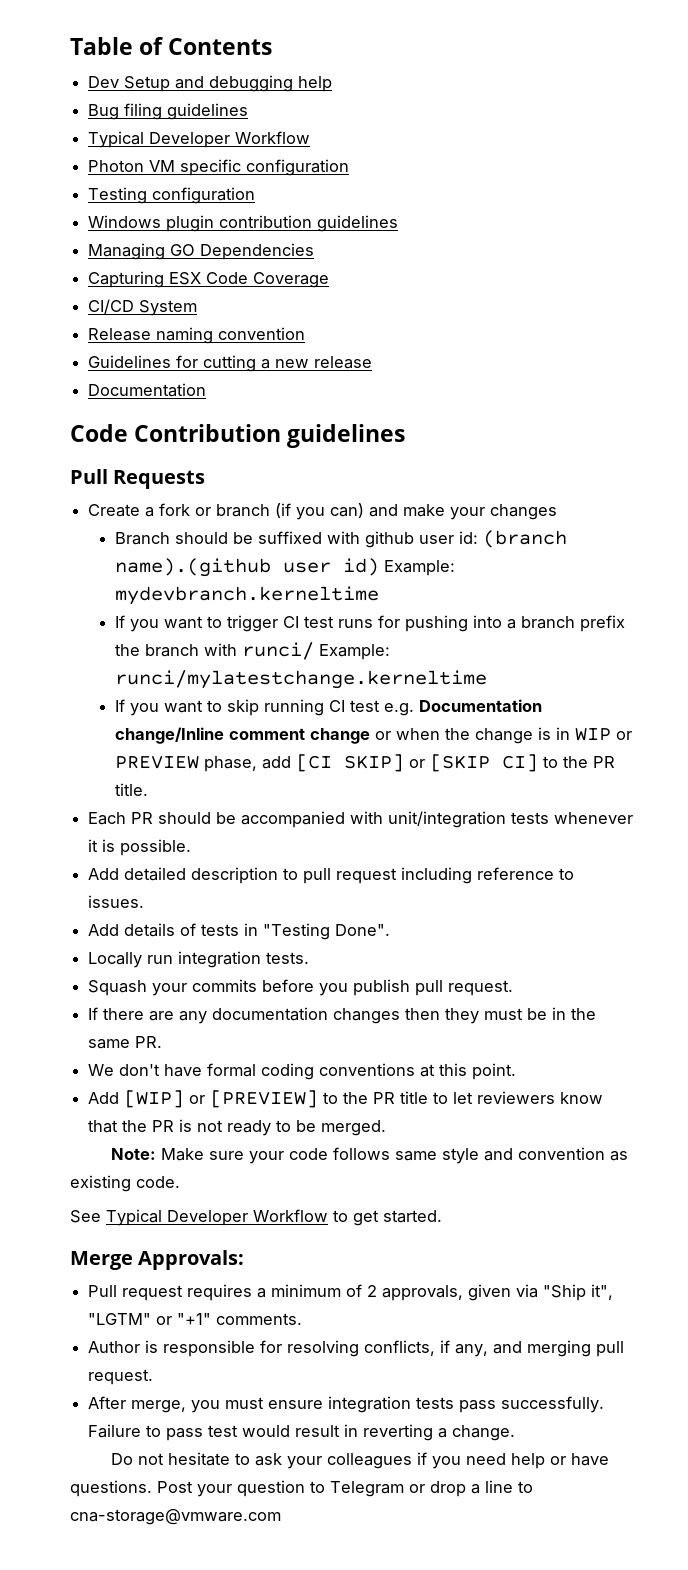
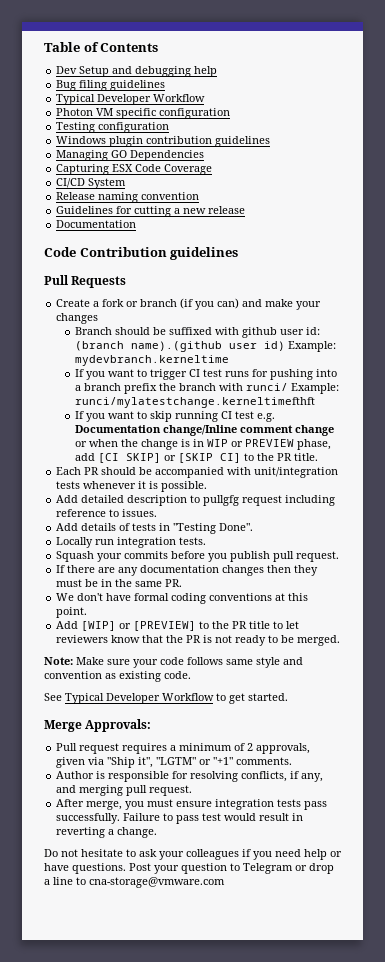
- If you want to trigger CI test runs for pushing into a branch prefix the branch with runci/ Example: runci/mylatestchange.kerneltime
+ If you want to trigger CI test runs for pushing into a branch prefix the branch with runci/ Example: runci/mylatestchange.kerneltimefthft
- Add detailed description to pull request including reference to issues.
+ Add detailed description to pullgfg request including reference to issues.

